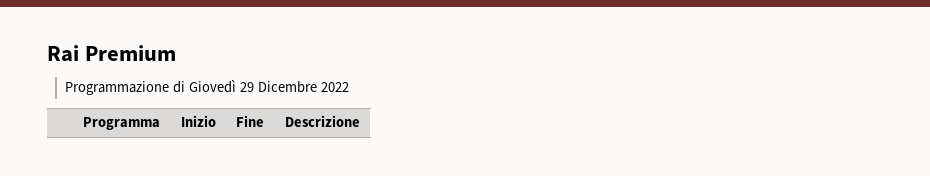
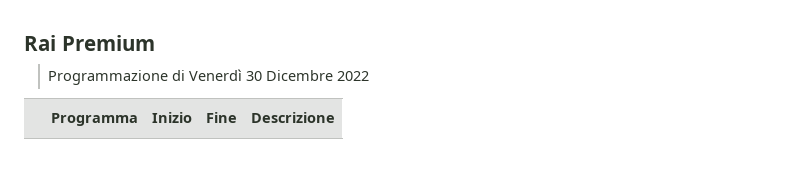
- Programmazione di Giovedì 29 Dicembre 2022
+ Programmazione di Venerdì 30 Dicembre 2022

